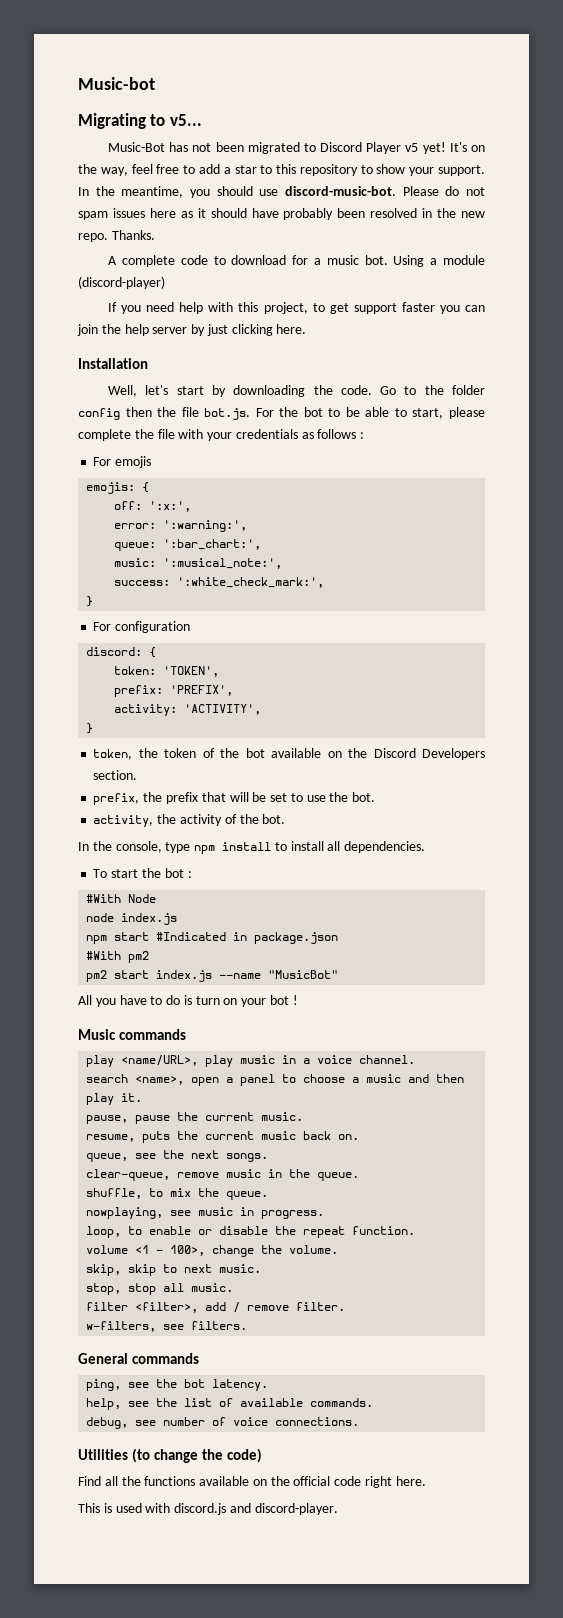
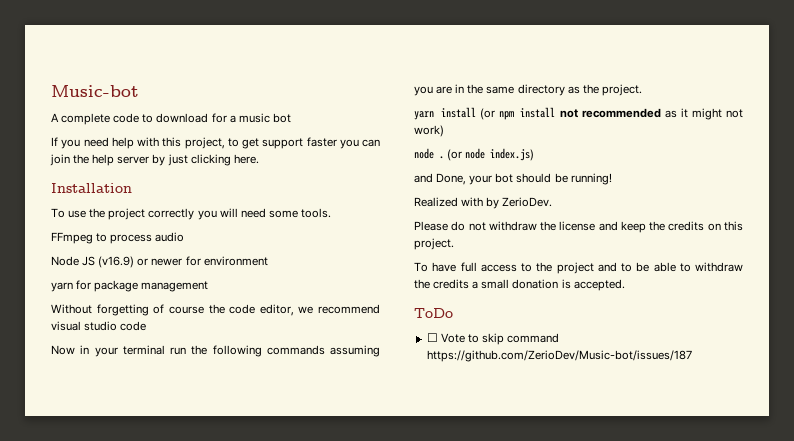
- Migrating to v5...
- Music-Bot has not been migrated to Discord Player v5 yet! It's on the way, feel free to add a star to this repository to show your support. In the meantime, you should use discord-music-bot. Please do not spam issues here as it should have probably been resolved in the new repo. Thanks.
- A complete code to download for a music bot. Using a module (discord-player)
+ A complete code to download for a music bot
- Well, let's start by downloading the code. Go to the folder config then the file bot.js. For the bot to be able to start, please complete the file with your credentials as follows :
- For emojis
- emojis: {
- off: ':x:',
- error: ':warning:',
- queue: ':bar_chart:',
- music: ':musical_note:',
- success: ':white_check_mark:',
- }
- For configuration
- discord: {
- token: 'TOKEN',
- prefix: 'PREFIX',
- activity: 'ACTIVITY',
- }
- token, the token of the bot available on the Discord Developers section.
- prefix, the prefix that will be set to use the bot.
- activity, the activity of the bot.
- In the console, type npm install to install all dependencies.
- To start the bot :
- #With Node
- node index.js
- npm start #Indicated in package.json
- #With pm2
- pm2 start index.js --name "MusicBot"
- All you have to do is turn on your bot !
- Music commands
- play <name/URL>, play music in a voice channel.
- search <name>, open a panel to choose a music and then play it.
- pause, pause the current music.
- resume, puts the current music back on.
- queue, see the next songs.
- clear-queue, remove music in the queue.
- shuffle, to mix the queue.
- nowplaying, see music in progress.
- loop, to enable or disable the repeat function.
- volume <1 - 100>, change the volume.
- skip, skip to next music.
- stop, stop all music.
- filter <filter>, add / remove filter.
- w-filters, see filters.
- General commands
- ping, see the bot latency.
- help, see the list of available commands.
- debug, see number of voice connections.
- Utilities (to change the code)
- Find all the functions available on the official code right here.
- This is used with discord.js and discord-player.
+ To use the project correctly you will need some tools.
+ FFmpeg to process audio
+ Node JS (v16.9) or newer for environment
+ yarn for package management
+ Without forgetting of course the code editor, we recommend visual studio code
+ Now in your terminal run the following commands assuming you are in the same directory as the project.
+ yarn install (or npm install not recommended as it might not work)
+ node . (or node index.js)
+ and Done, your bot should be running!
+ Realized with by ZerioDev.
+ Please do not withdraw the license and keep the credits on this project.
+ To have full access to the project and to be able to withdraw the credits a small donation is accepted.
+ ToDo
+ ☐ Vote to skip command https://github.com/ZerioDev/Music-bot/issues/187

